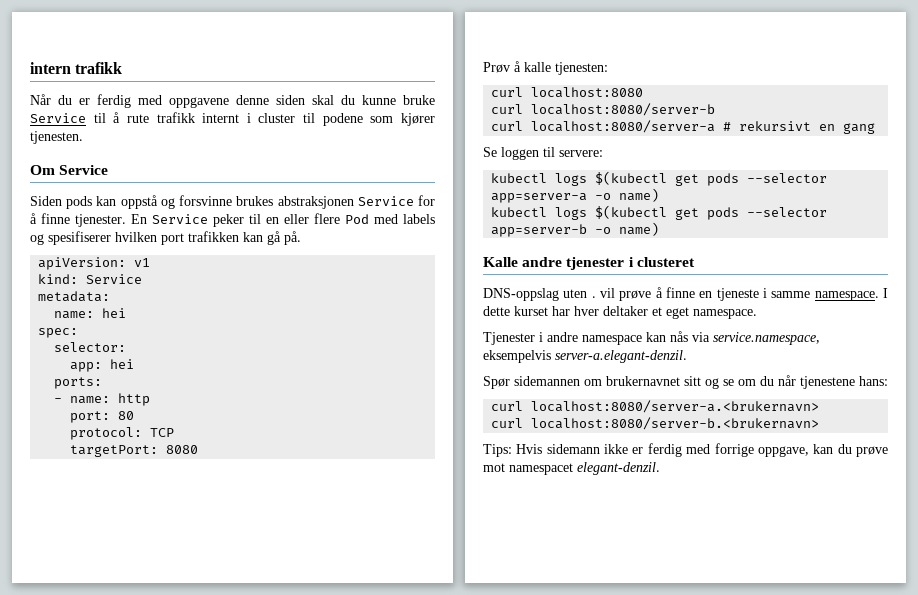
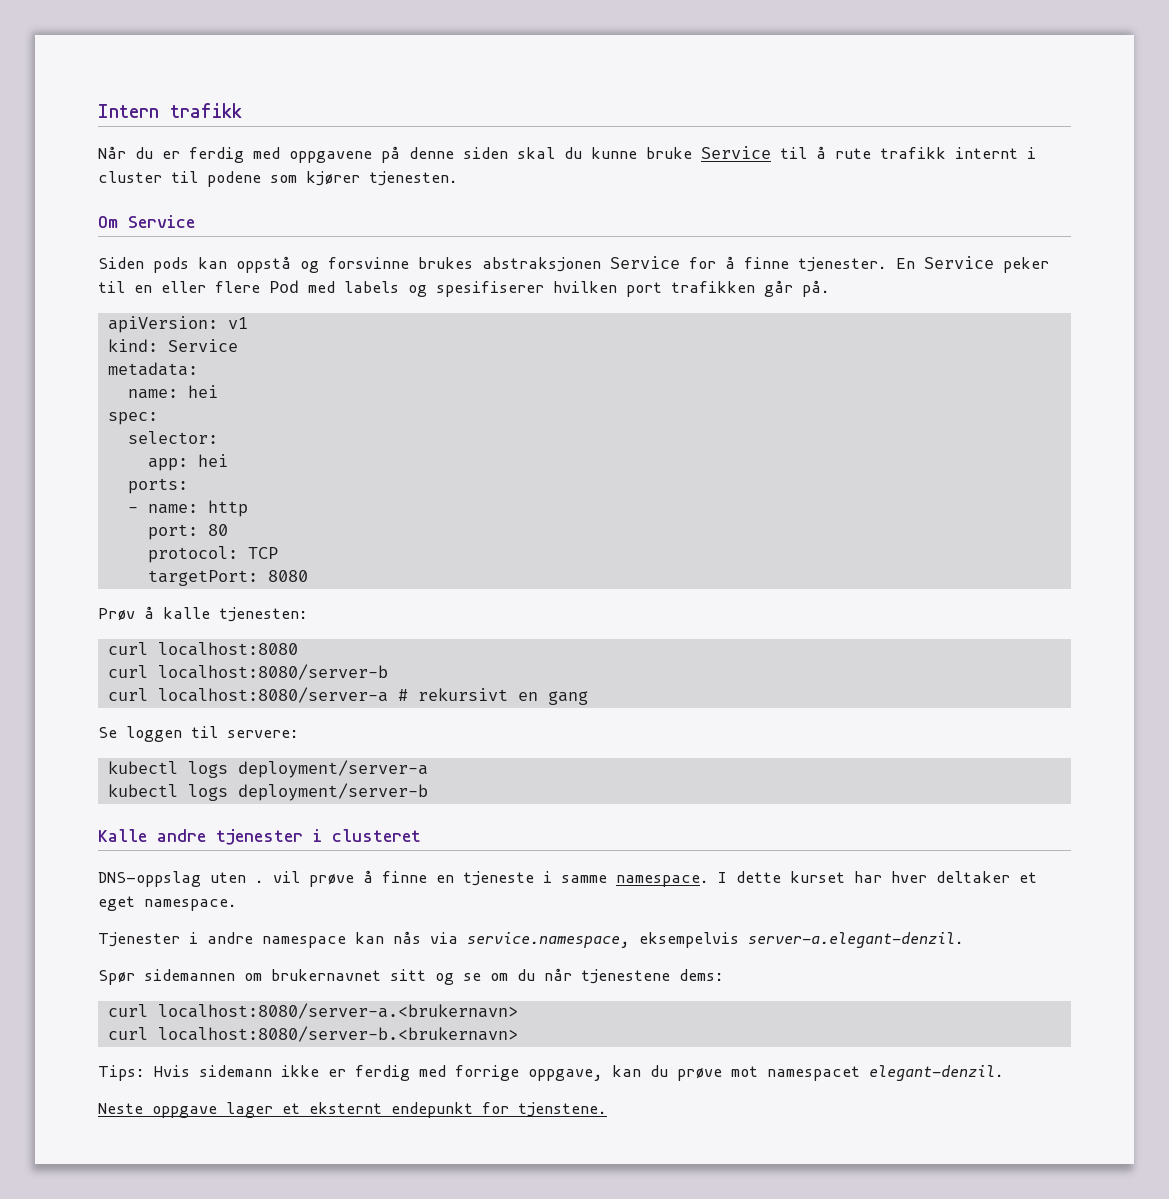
- intern trafikk
+ Intern trafikk
- Når du er ferdig med oppgavene denne siden skal du kunne bruke Service til å rute trafikk internt i cluster til podene som kjører tjenesten.
+ Når du er ferdig med oppgavene på denne siden skal du kunne bruke Service til å rute trafikk internt i cluster til podene som kjører tjenesten.
- En Service peker til en eller flere Pod med labels og spesifiserer hvilken port trafikken kan gå på.
+ En Service peker til en eller flere Pod med labels og spesifiserer hvilken port trafikken går på.
- kubectl logs $(kubectl get pods --selector app=server-a -o name)
- kubectl logs $(kubectl get pods --selector app=server-b -o name)
+ kubectl logs deployment/server-a
+ kubectl logs deployment/server-b
- Spør sidemannen om brukernavnet sitt og se om du når tjenestene hans:
+ Spør sidemannen om brukernavnet sitt og se om du når tjenestene dems:
+ Neste oppgave lager et eksternt endepunkt for tjenstene.

